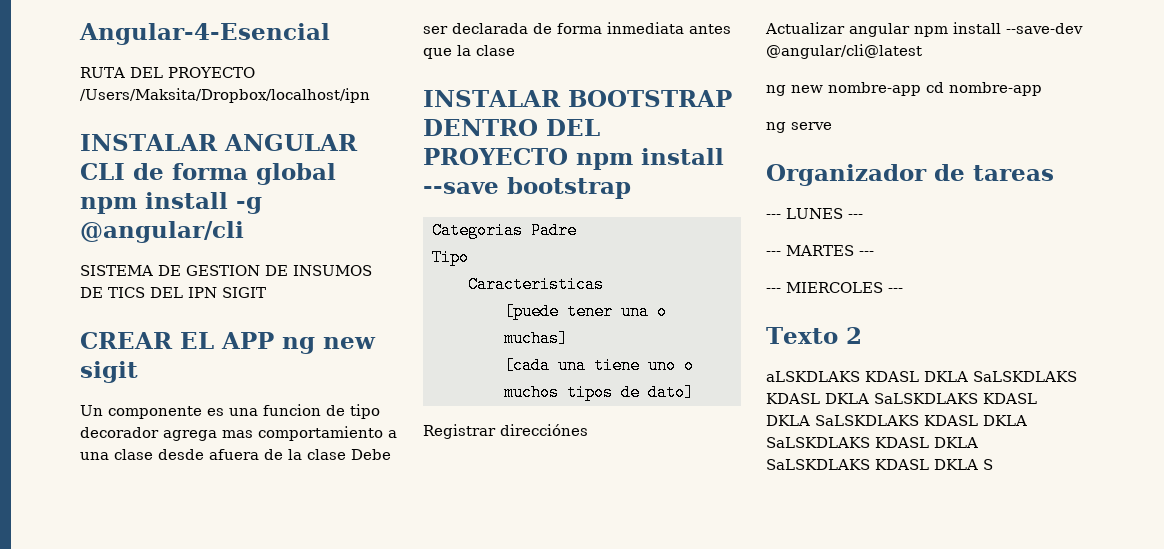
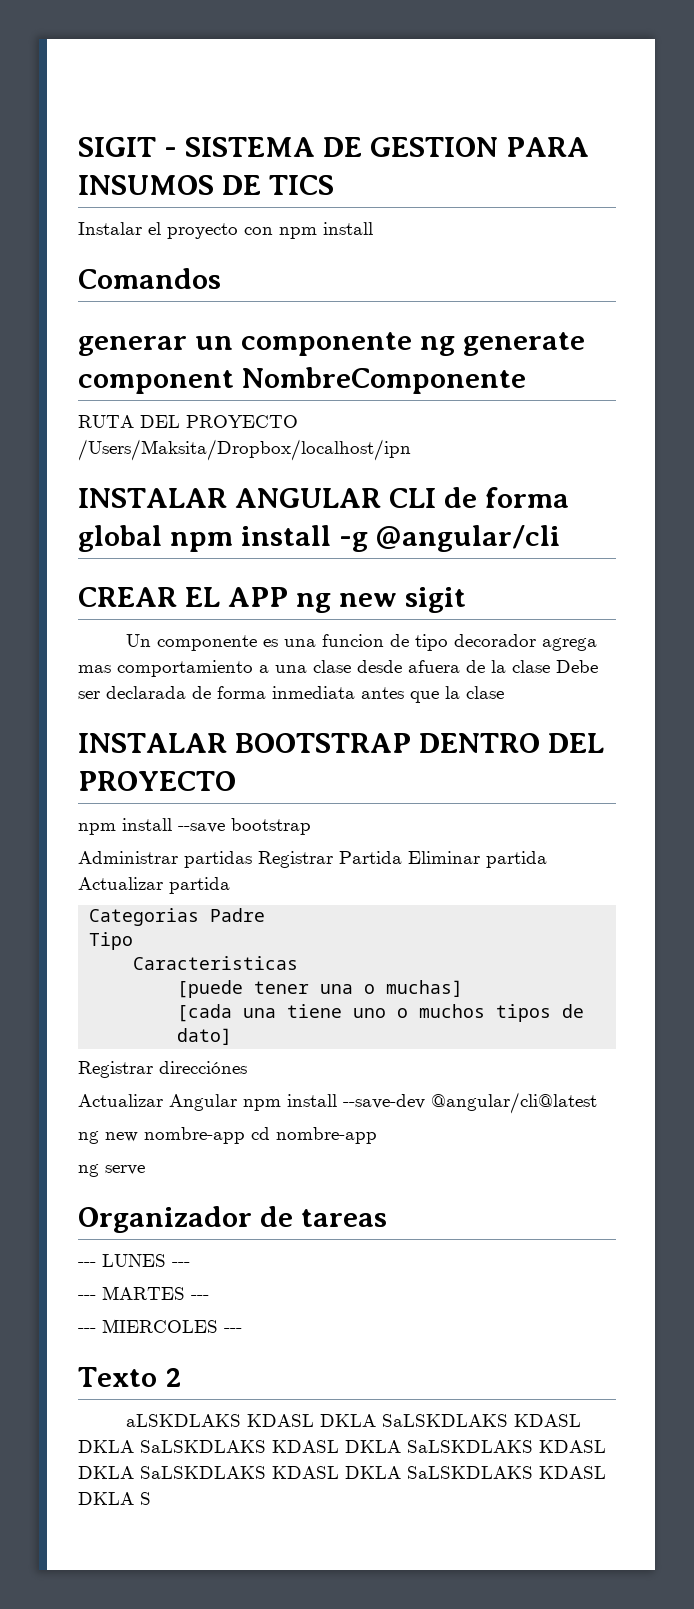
- Angular-4-Esencial
+ SIGIT - SISTEMA DE GESTION PARA INSUMOS DE TICS
+ Instalar el proyecto con npm install
+ Comandos
+ generar un componente ng generate component NombreComponente
- SISTEMA DE GESTION DE INSUMOS DE TICS DEL IPN SIGIT
- INSTALAR BOOTSTRAP DENTRO DEL PROYECTO npm install --save bootstrap
+ INSTALAR BOOTSTRAP DENTRO DEL PROYECTO
+ npm install --save bootstrap
+ Administrar partidas Registrar Partida Eliminar partida Actualizar partida
- Actualizar angular npm install --save-dev @angular/cli@latest
+ Actualizar Angular npm install --save-dev @angular/cli@latest

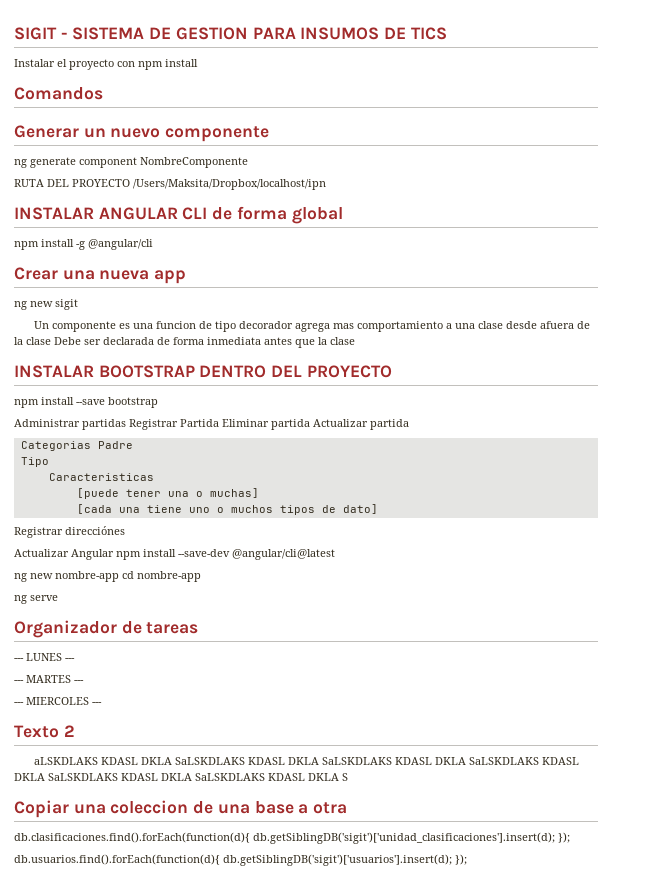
- generar un componente ng generate component NombreComponente
+ Generar un nuevo componente
+ ng generate component NombreComponente
- INSTALAR ANGULAR CLI de forma global npm install -g @angular/cli
+ INSTALAR ANGULAR CLI de forma global
+ npm install -g @angular/cli
- CREAR EL APP ng new sigit
+ Crear una nueva app
+ ng new sigit
+ Copiar una coleccion de una base a otra
+ db.clasificaciones.find().forEach(function(d){ db.getSiblingDB('sigit')['unidad_clasificaciones'].insert(d); });
+ db.usuarios.find().forEach(function(d){ db.getSiblingDB('sigit')['usuarios'].insert(d); });

